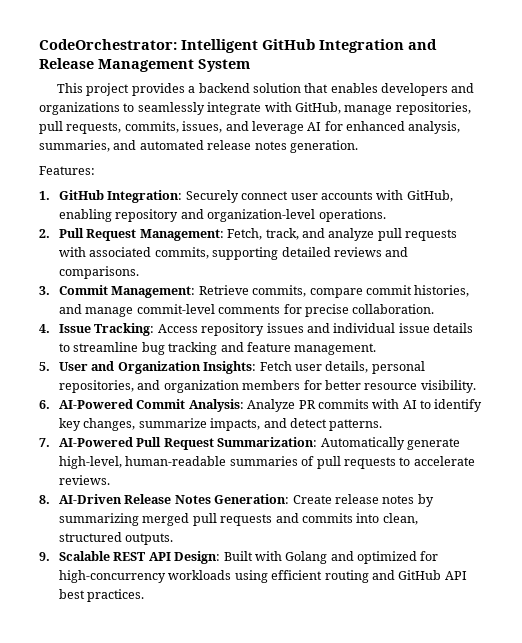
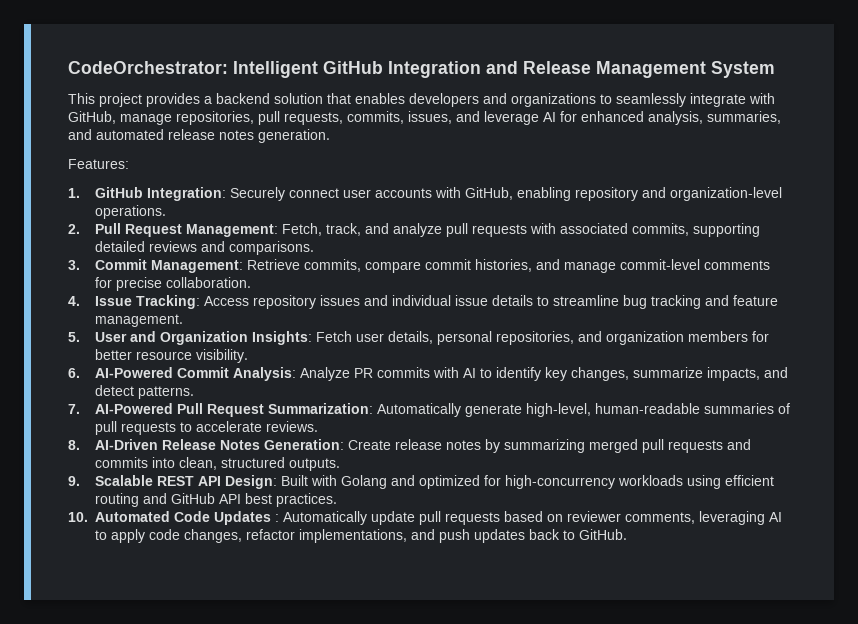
+ 10. Automated Code Updates : Automatically update pull requests based on reviewer comments, leveraging AI to apply code changes, refactor implementations, and push updates back to GitHub.

